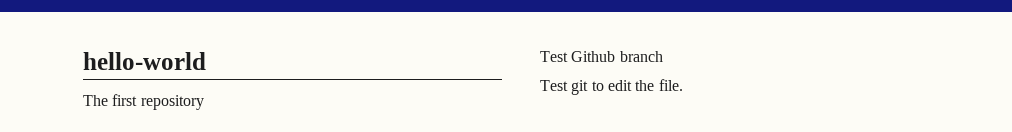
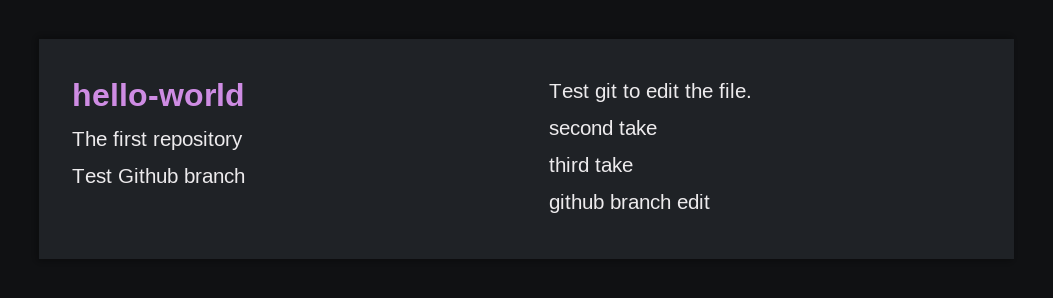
+ second take
+ third take
+ github branch edit

